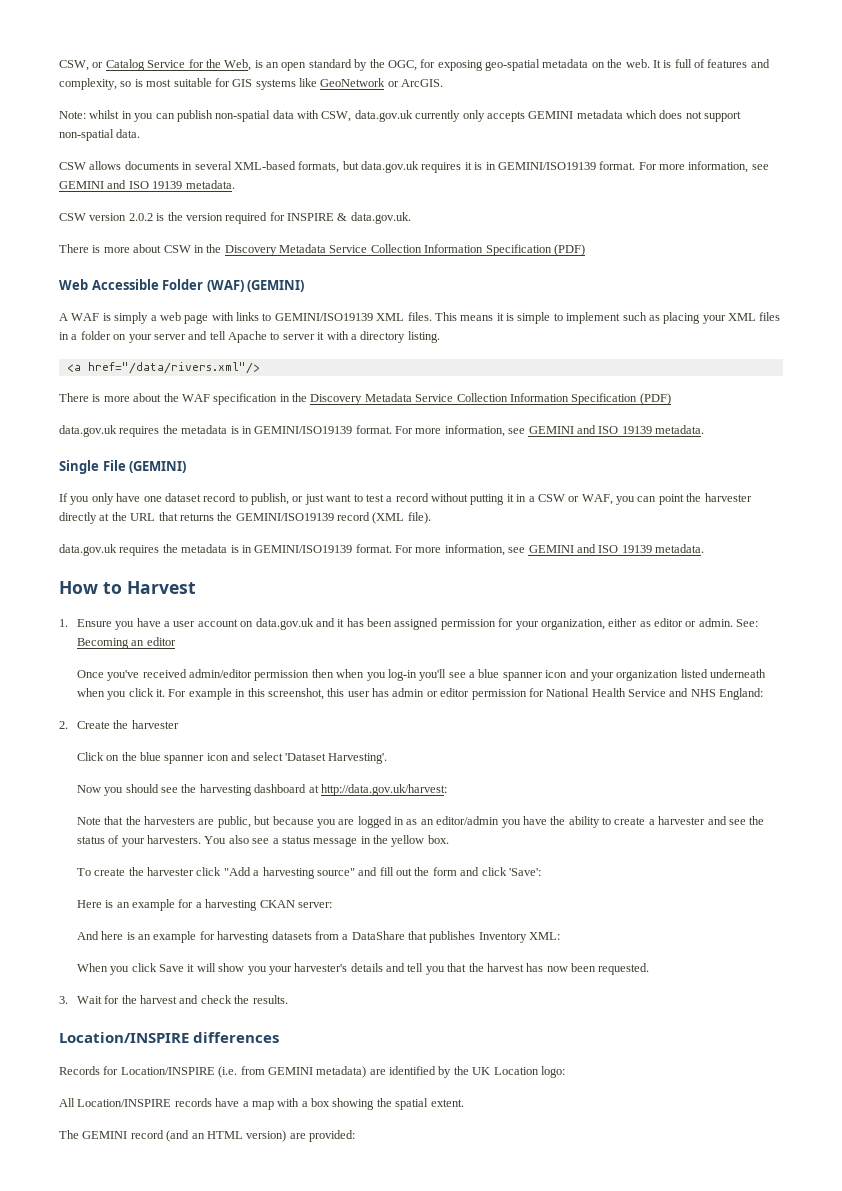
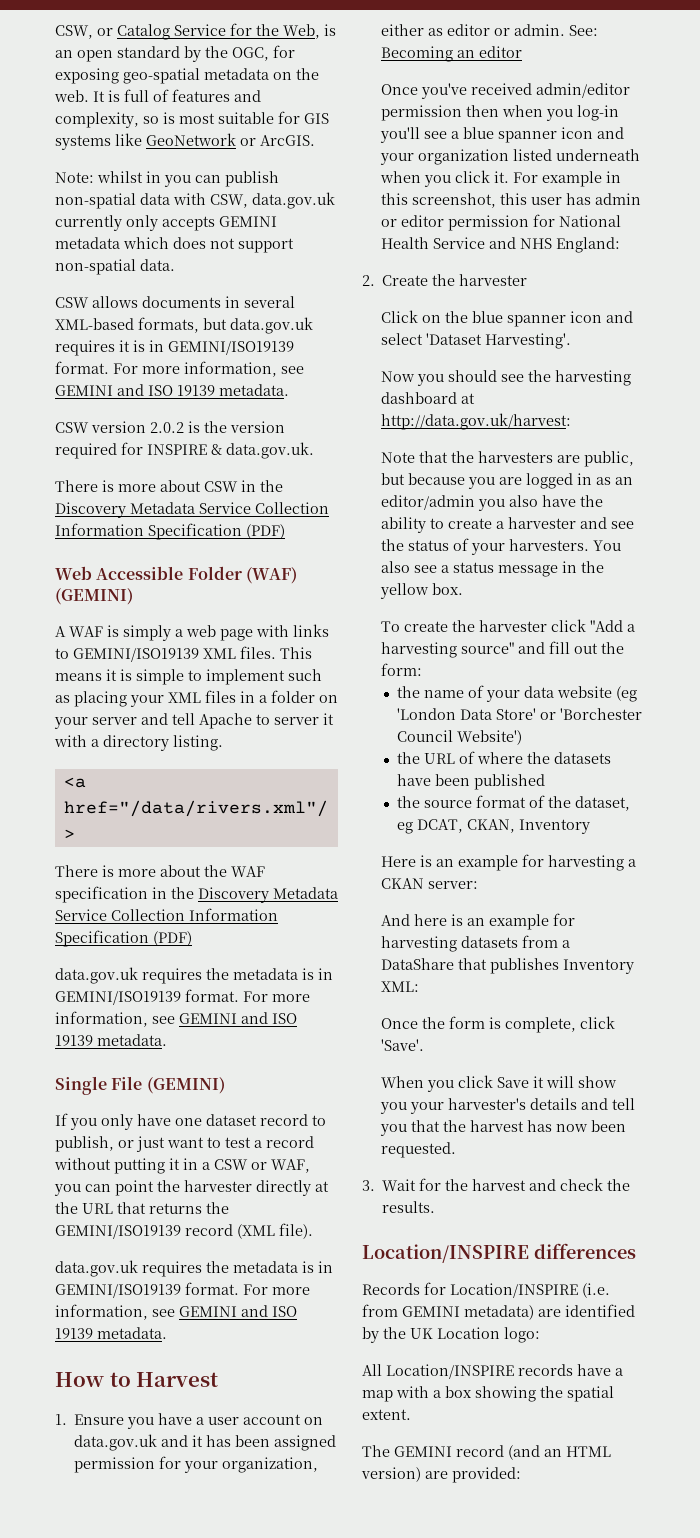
- Note that the harvesters are public, but because you are logged in as an editor/admin you have the ability to create a harvester and see the status of your harvesters.
+ Note that the harvesters are public, but because you are logged in as an editor/admin you also have the ability to create a harvester and see the status of your harvesters.
- To create the harvester click "Add a harvesting source" and fill out the form and click 'Save':
+ To create the harvester click "Add a harvesting source" and fill out the form:
+ the name of your data website (eg 'London Data Store' or 'Borchester Council Website')
+ the URL of where the datasets have been published
+ the source format of the dataset, eg DCAT, CKAN, Inventory
- Here is an example for a harvesting CKAN server:
+ Here is an example for harvesting a CKAN server:
+ Once the form is complete, click 'Save'.

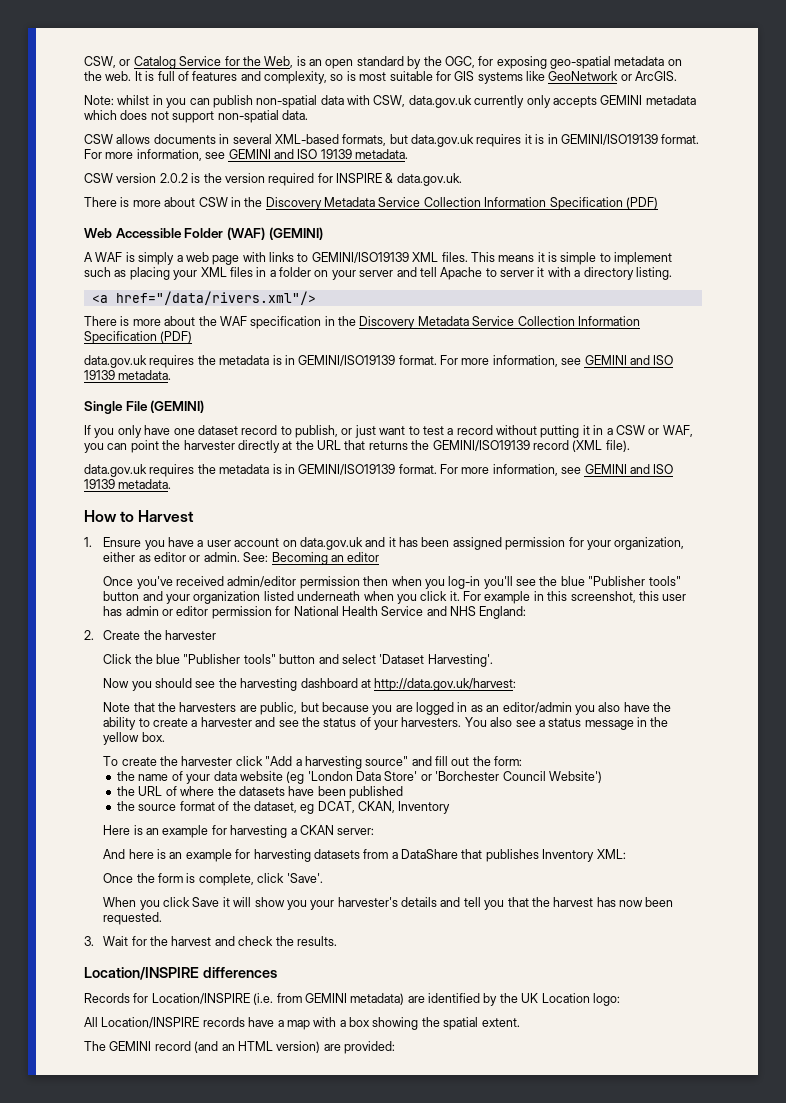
- Once you've received admin/editor permission then when you log-in you'll see a blue spanner icon and your organization listed underneath when you click it.
+ Once you've received admin/editor permission then when you log-in you'll see the blue "Publisher tools" button and your organization listed underneath when you click it.
- Click on the blue spanner icon and select 'Dataset Harvesting'.
+ Click the blue "Publisher tools" button and select 'Dataset Harvesting'.

